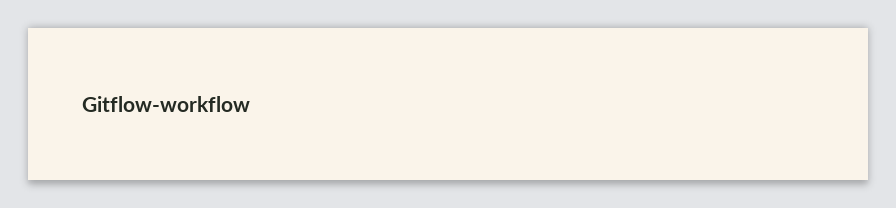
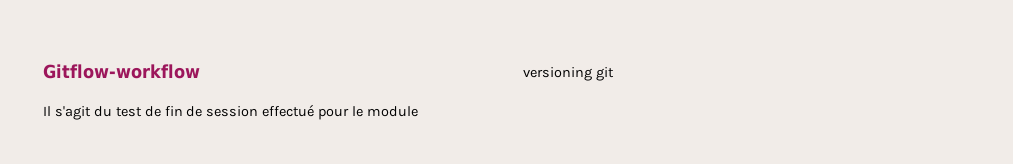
+ Il s'agit du test de fin de session effectué pour le module versioning git

